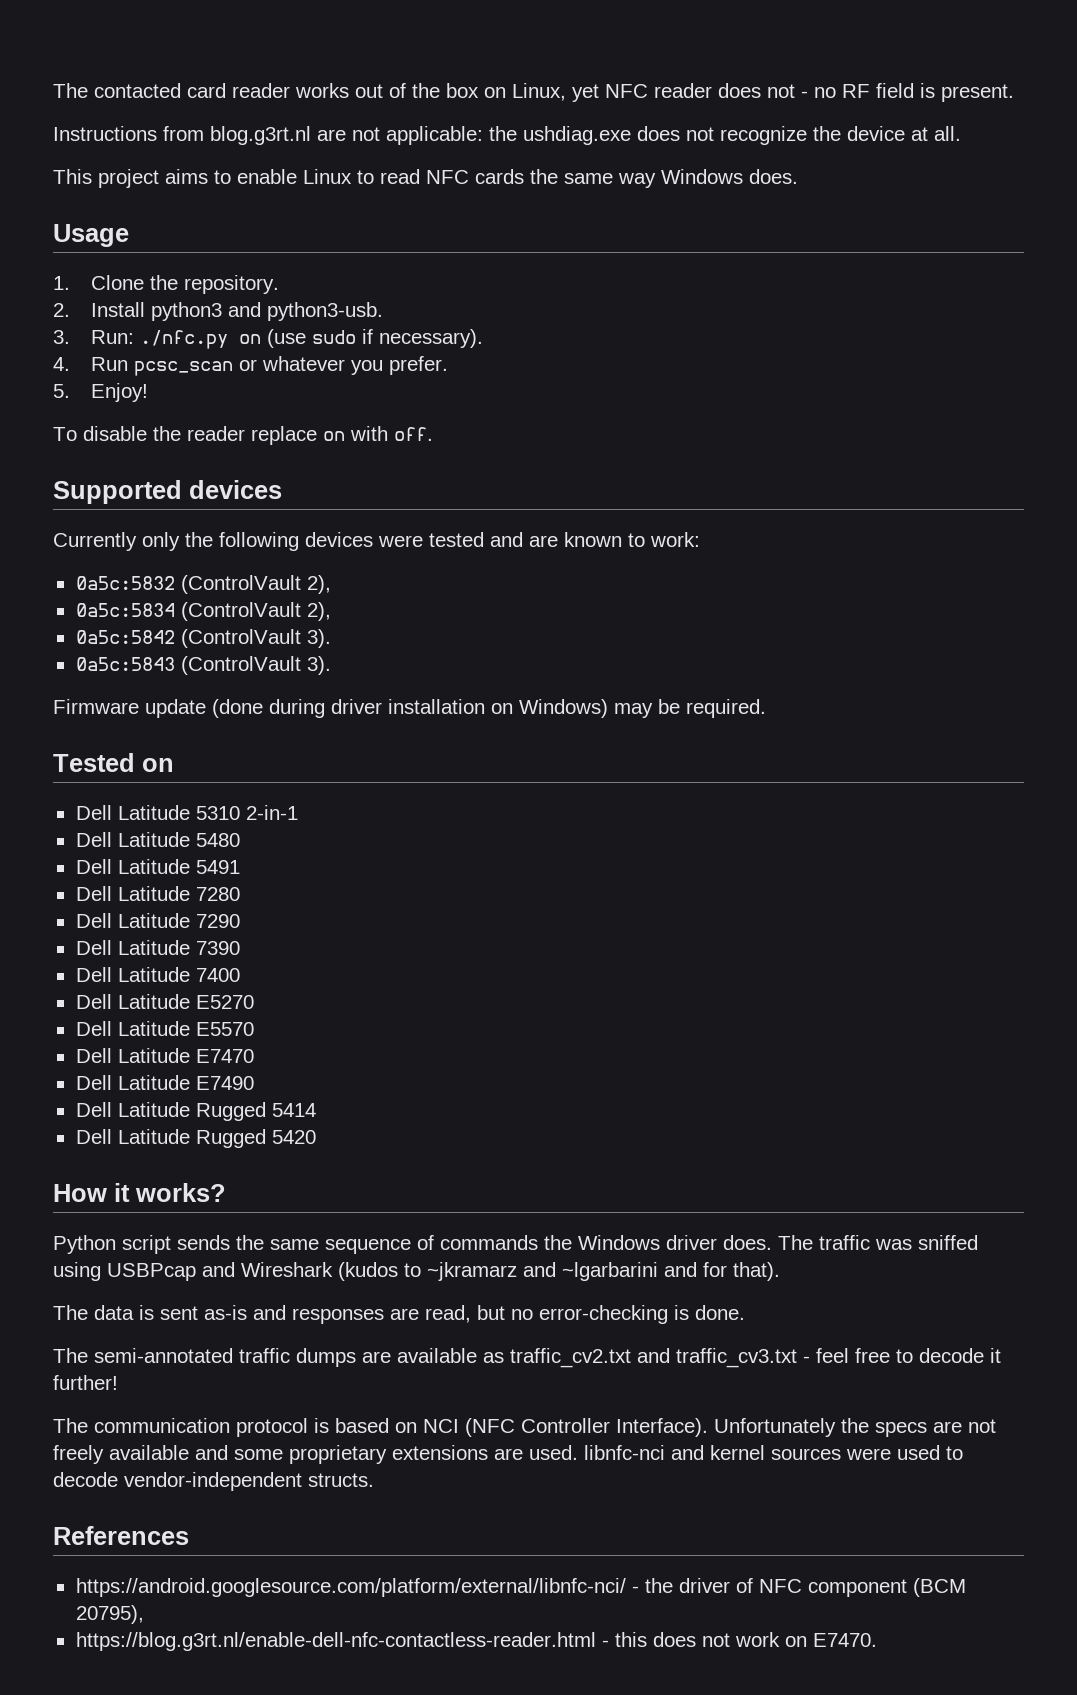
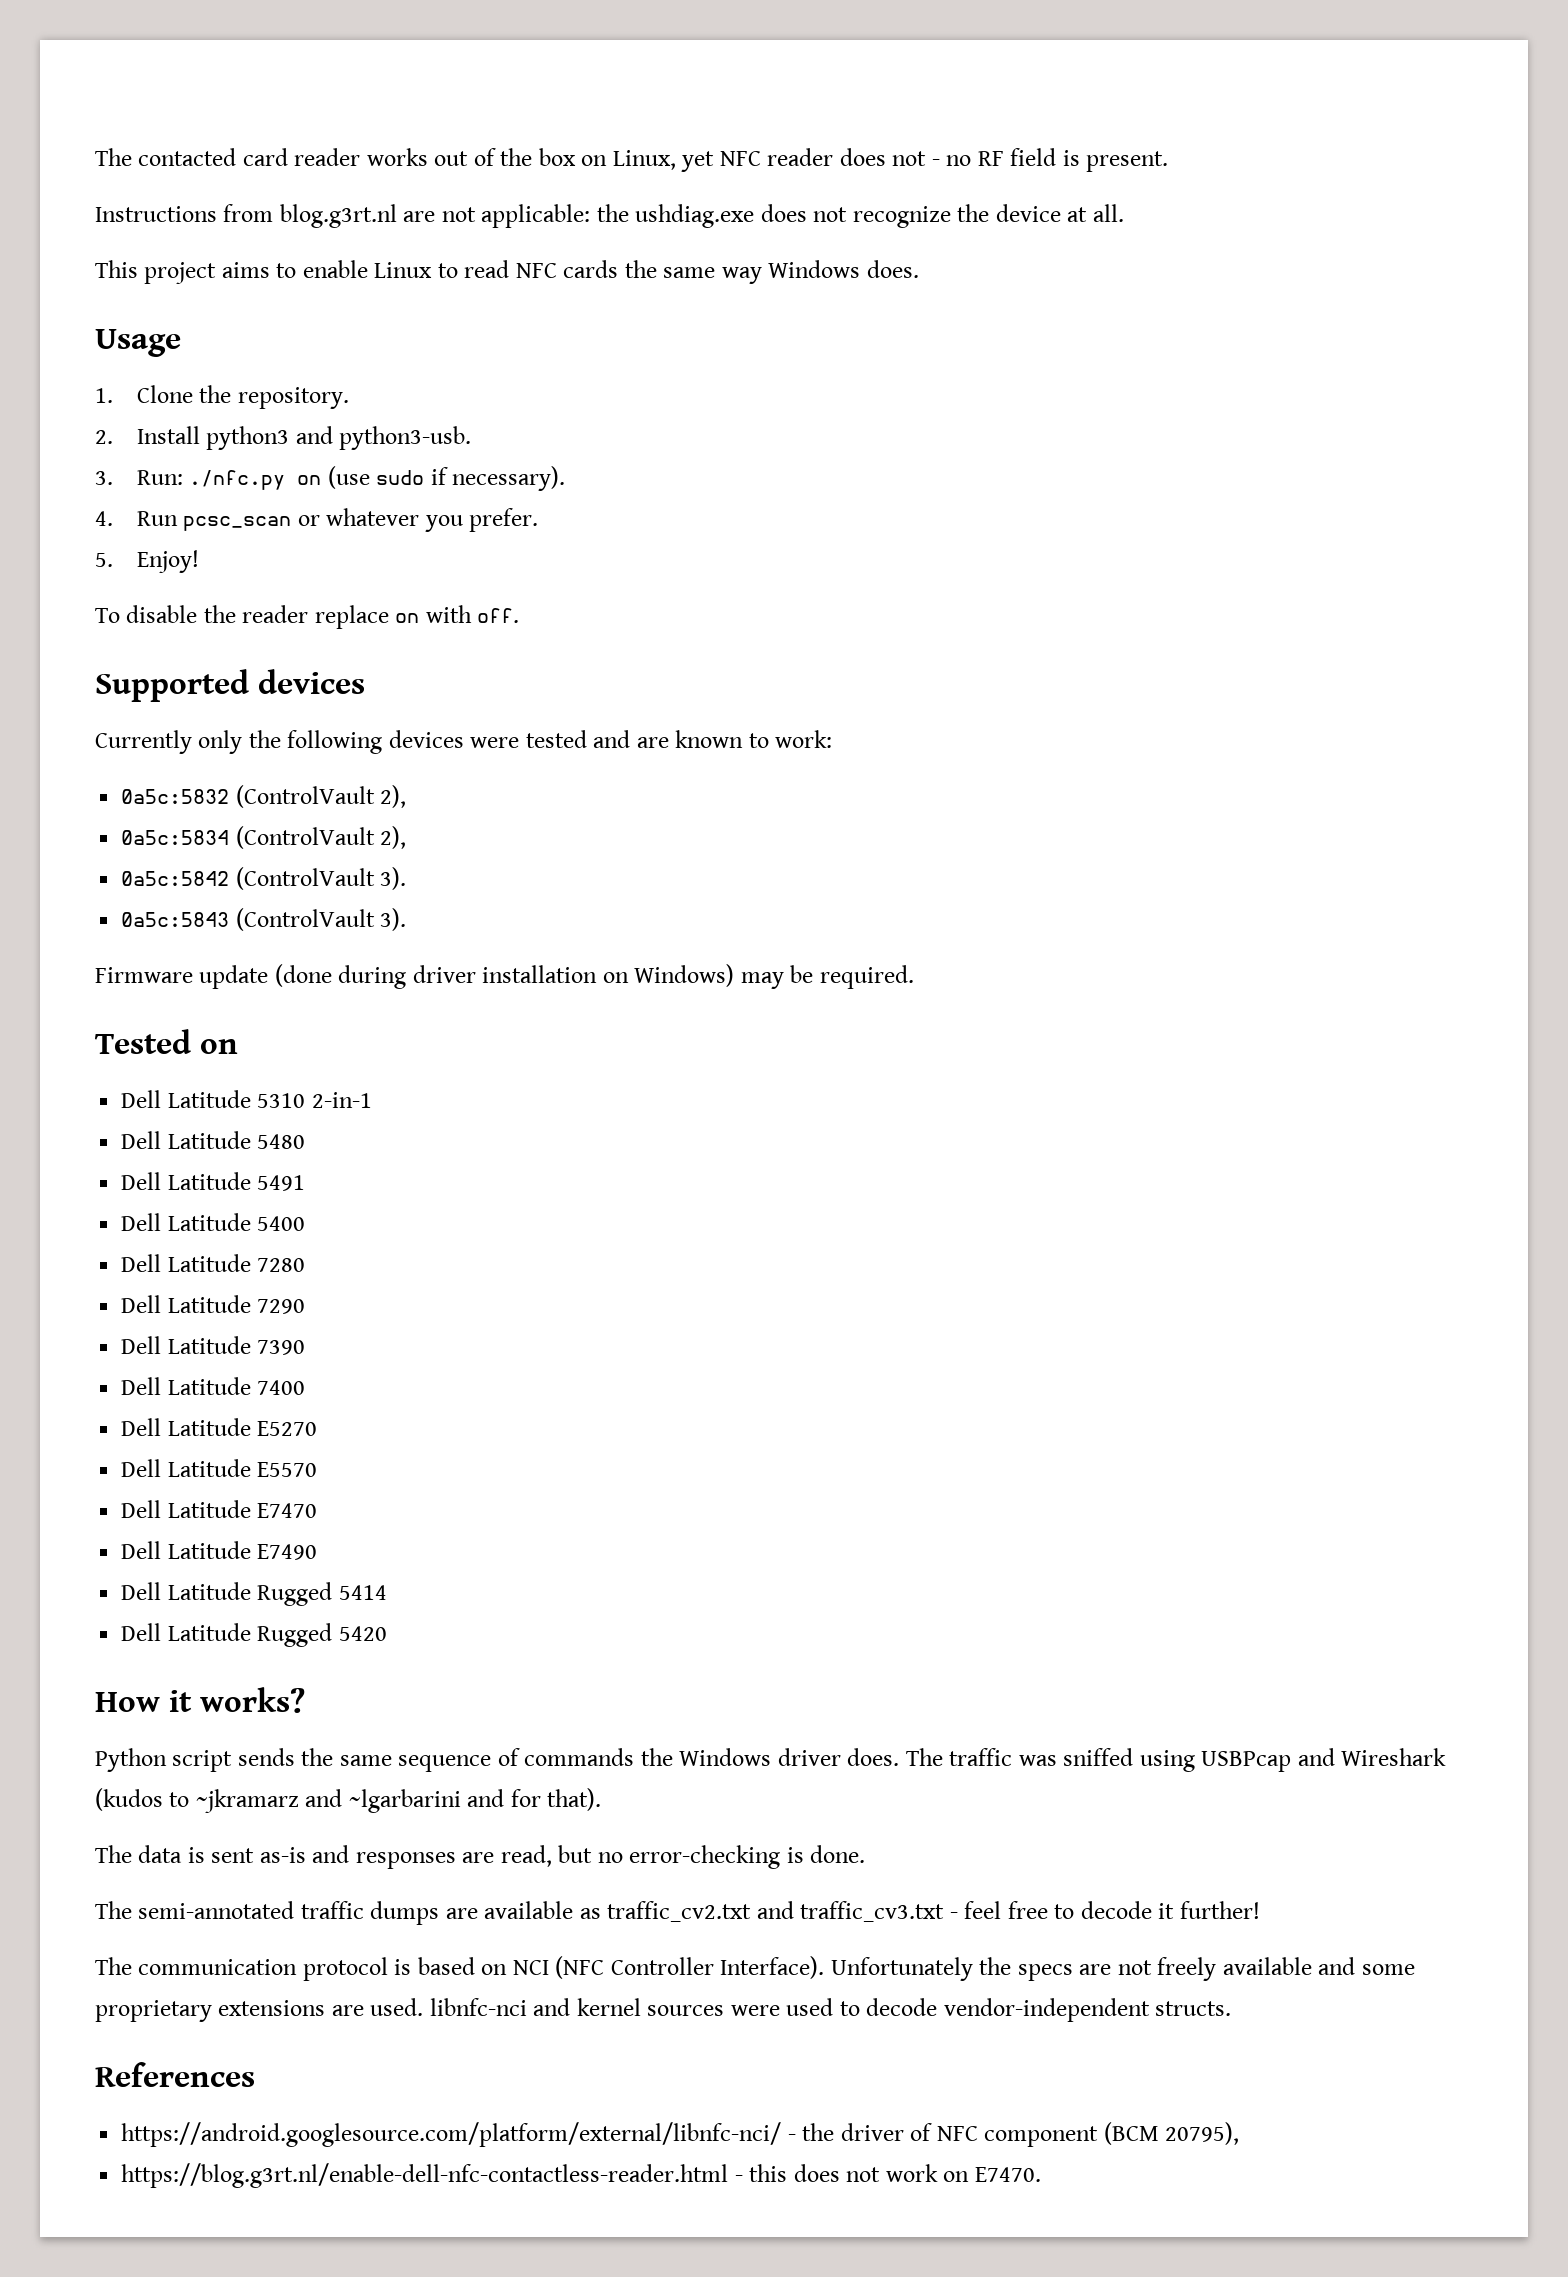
+ Dell Latitude 5400

